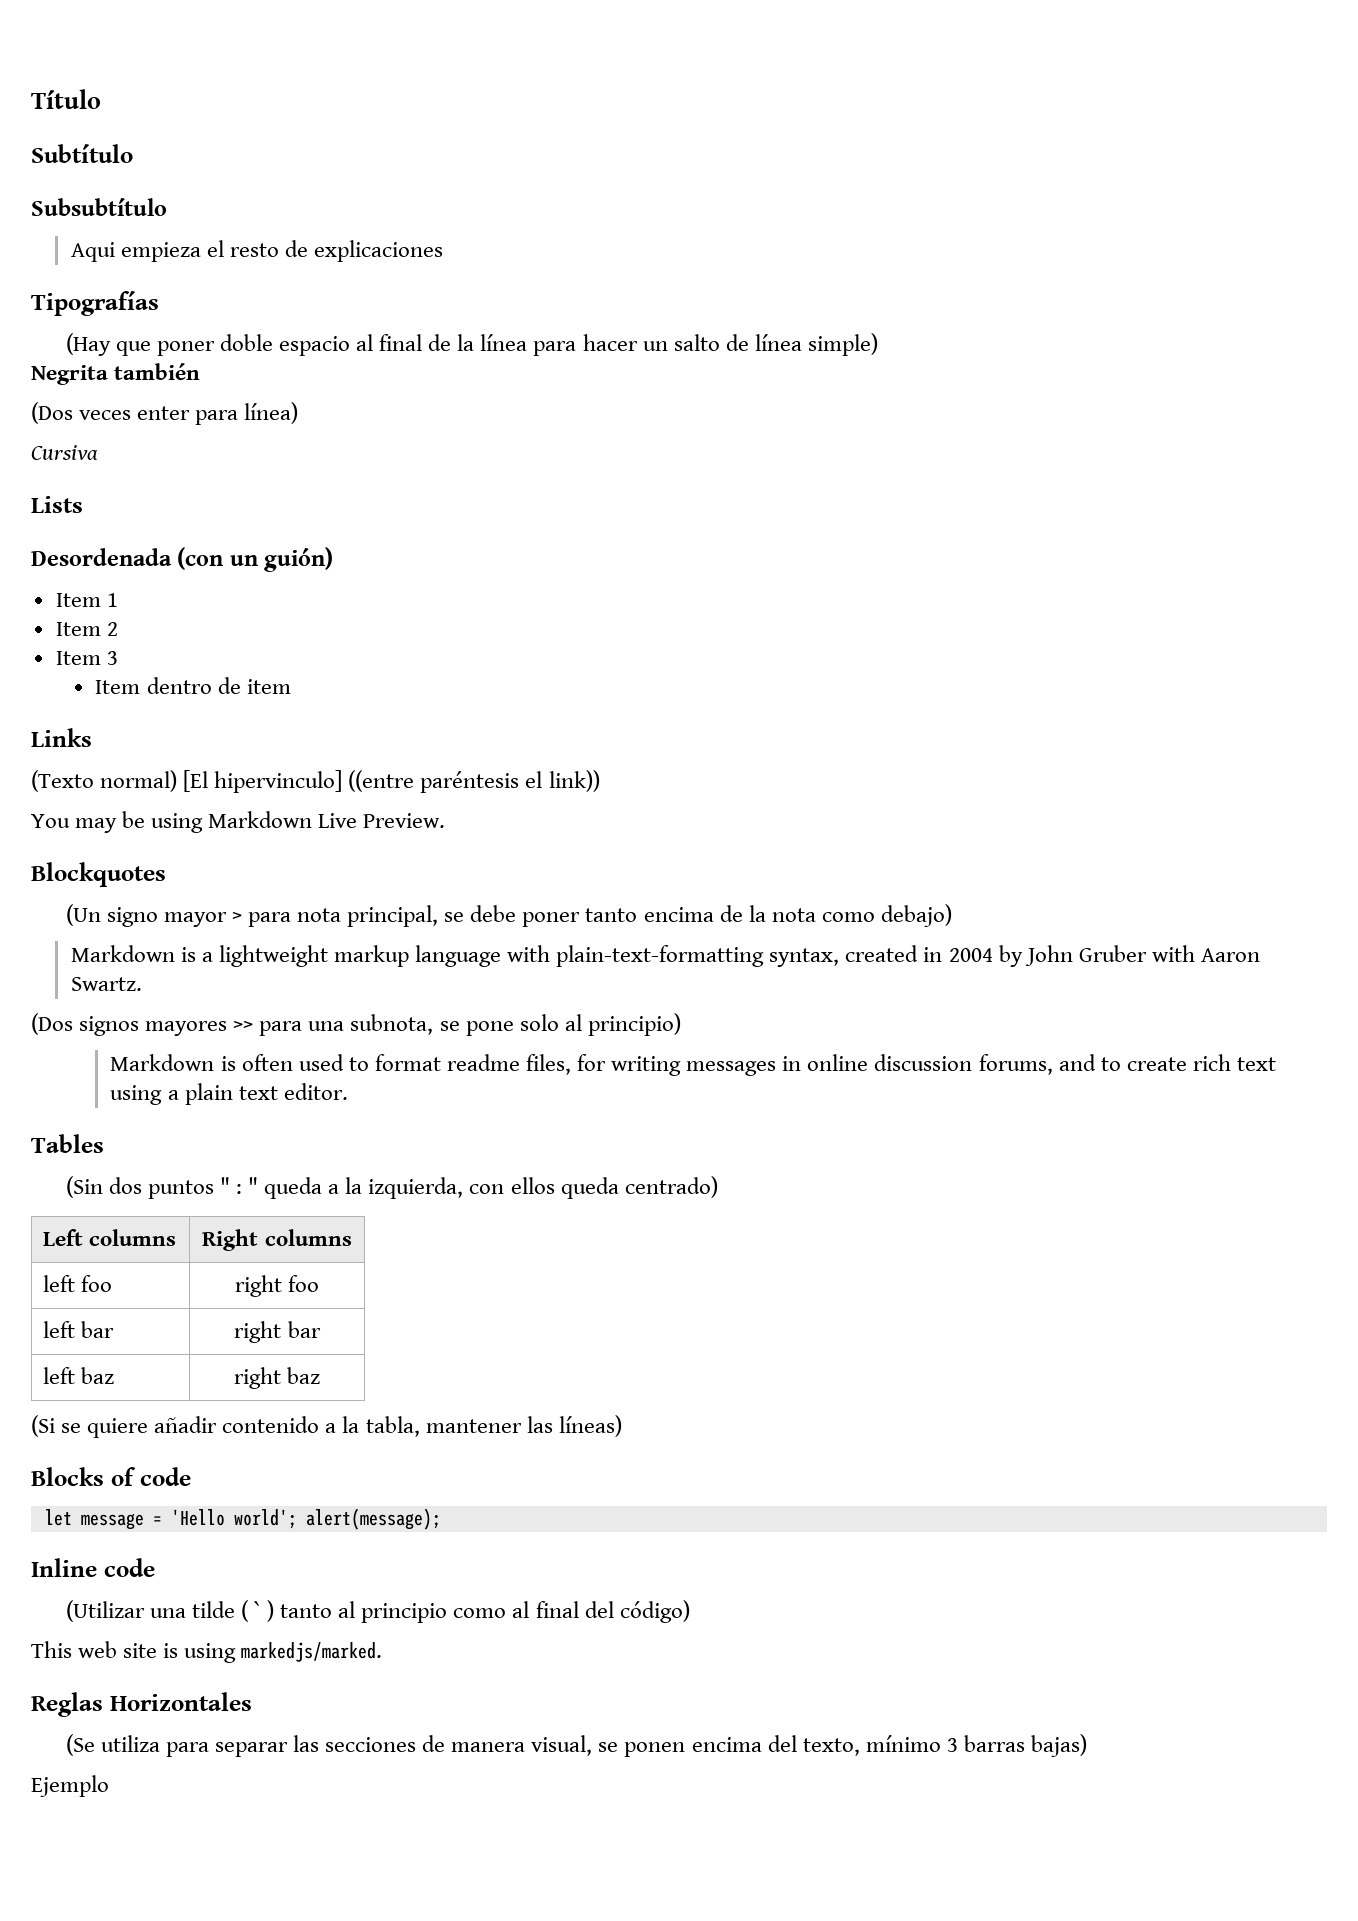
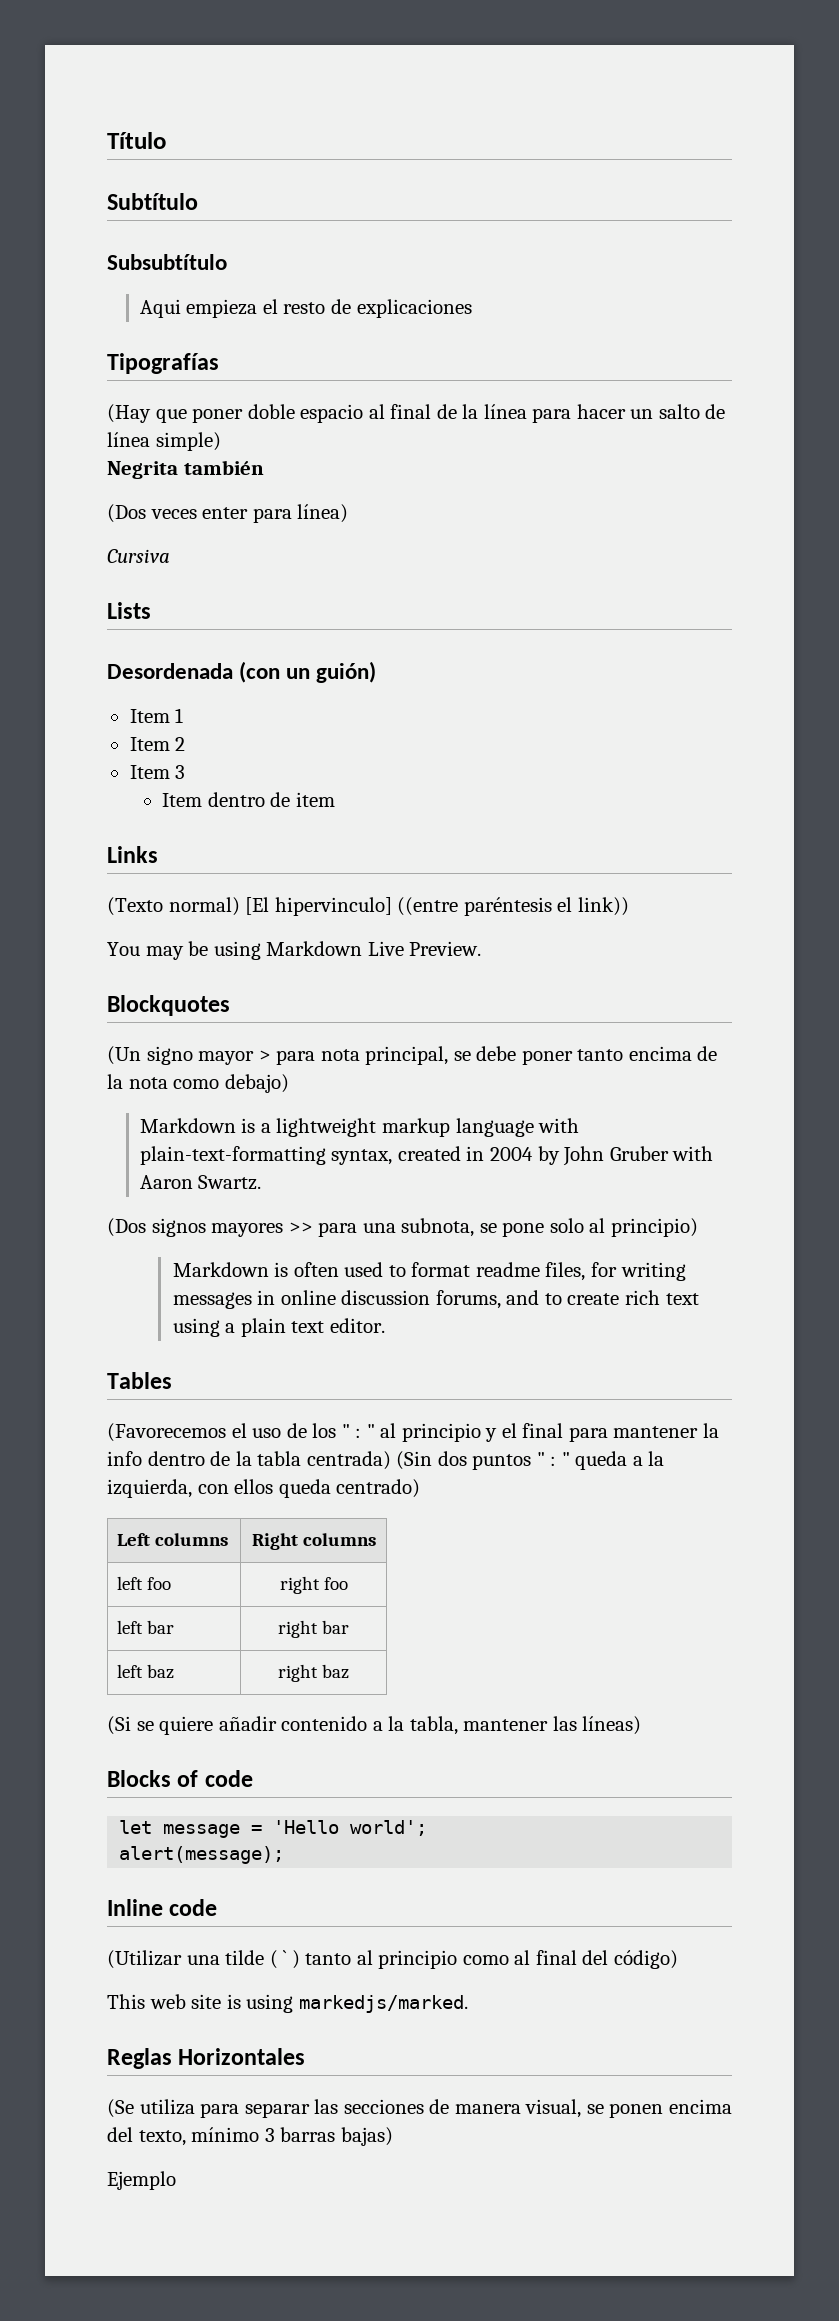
- (Sin dos puntos " : " queda a la izquierda, con ellos queda centrado)
+ (Favorecemos el uso de los " : " al principio y el final para mantener la info dentro de la tabla centrada) (Sin dos puntos " : " queda a la izquierda, con ellos queda centrado)
- let message = 'Hello world'; alert(message);
+ let message = 'Hello world';
+ alert(message);

